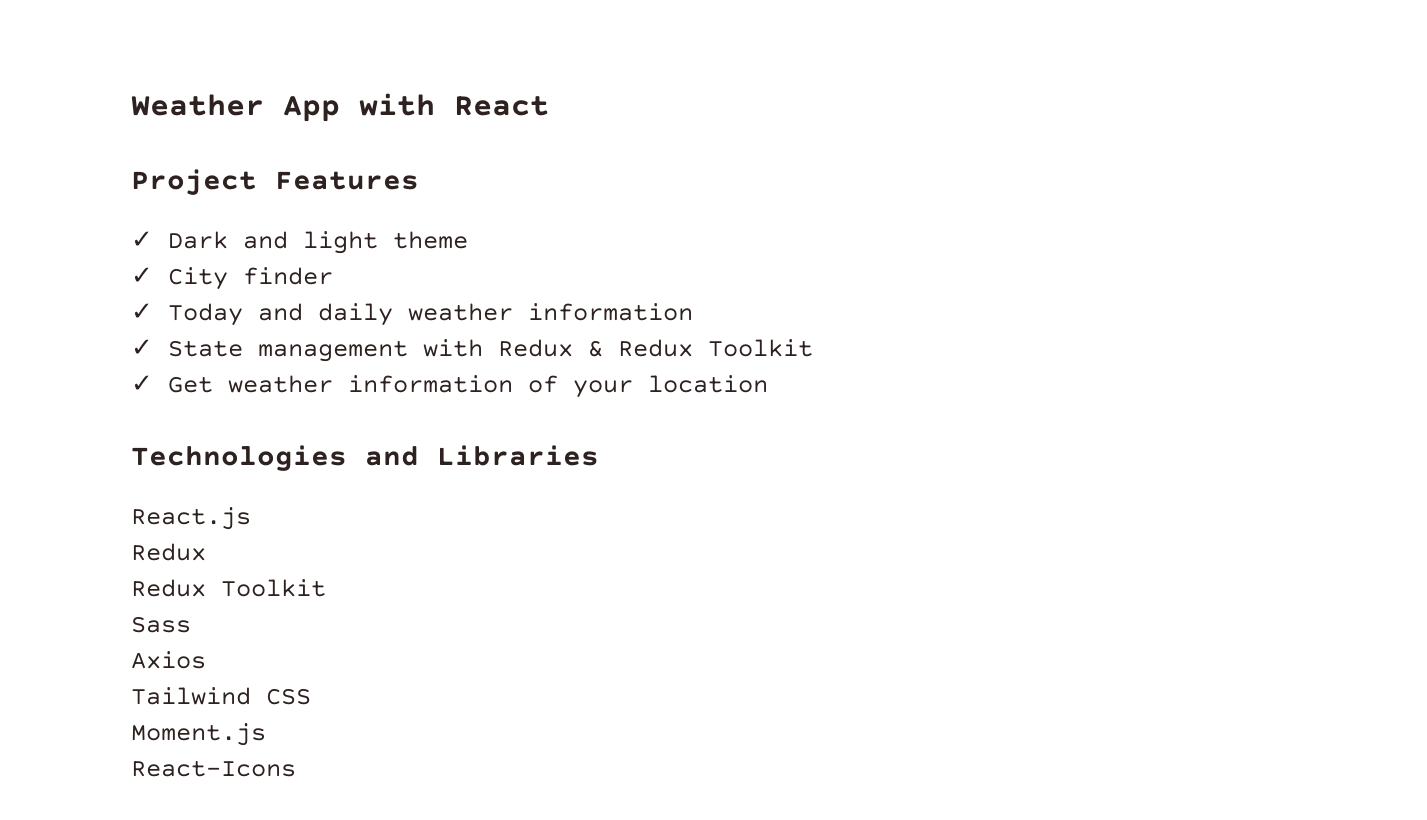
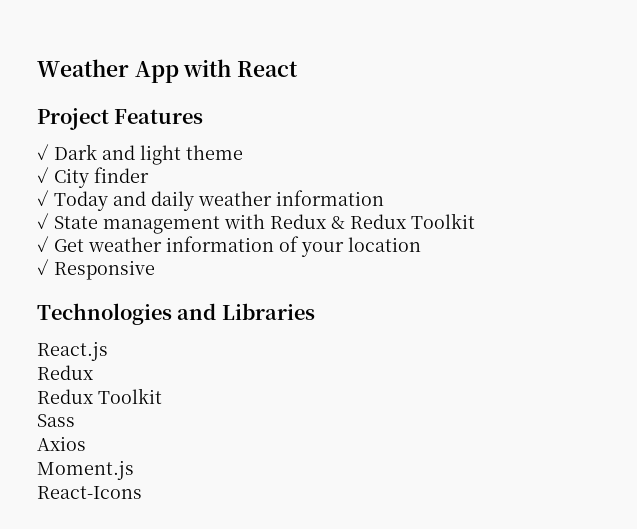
+ ✓ Responsive
- Tailwind CSS

